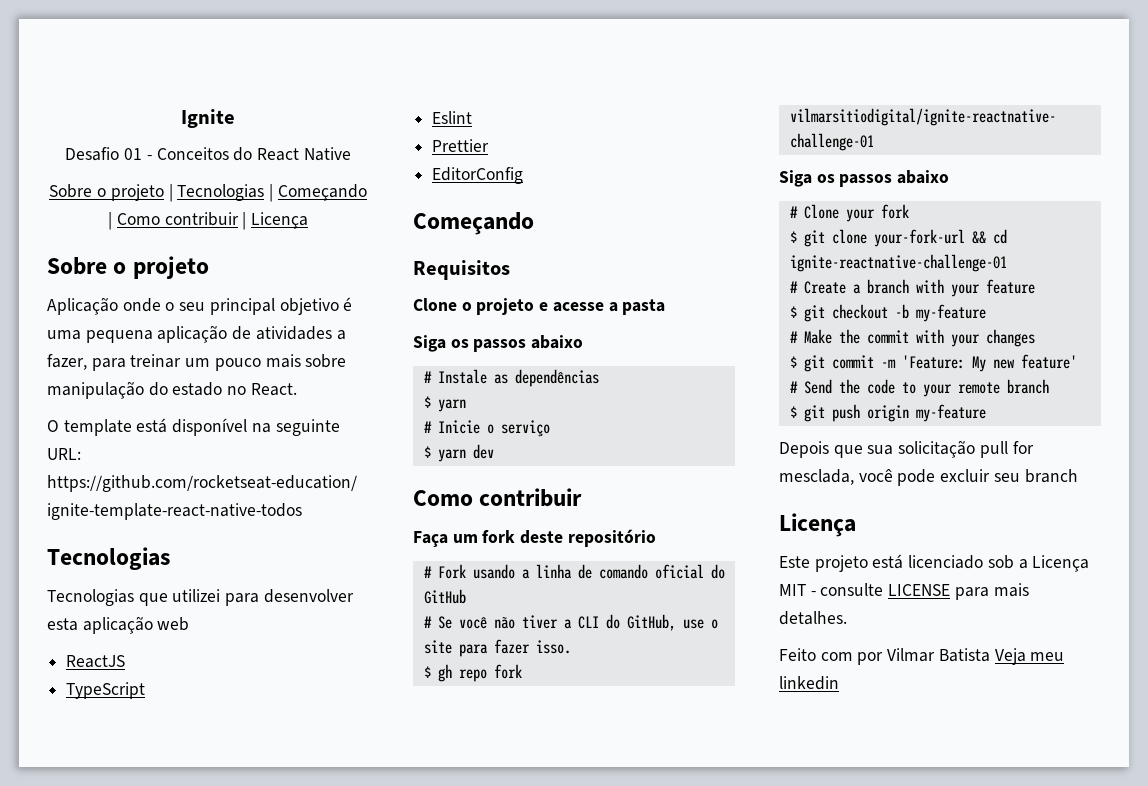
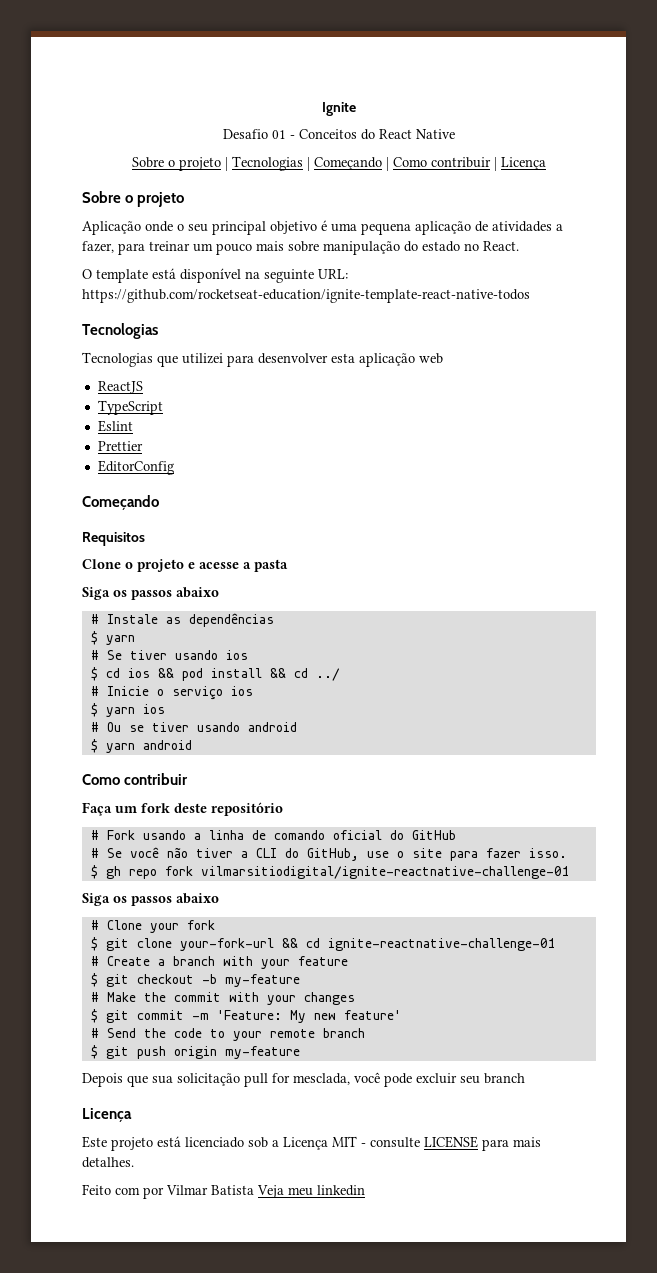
+ # Se tiver usando ios
+ $ cd ios && pod install && cd ../
- # Inicie o serviço
- $ yarn dev
+ # Inicie o serviço ios
+ $ yarn ios
+ # Ou se tiver usando android
+ $ yarn android

